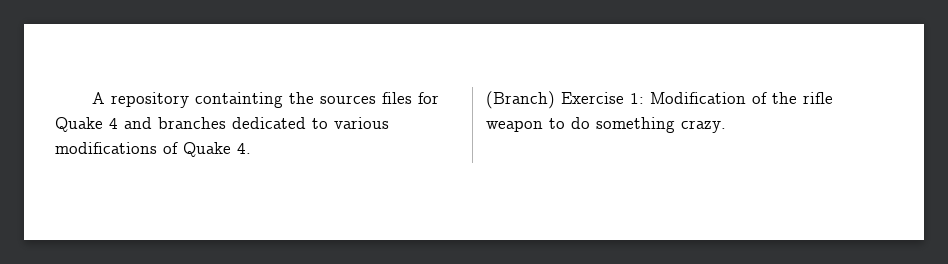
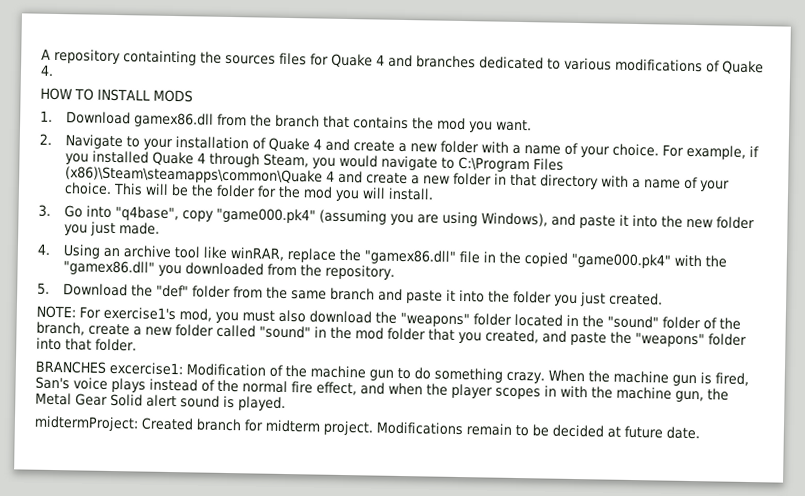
- (Branch) Exercise 1: Modification of the rifle weapon to do something crazy.
+ HOW TO INSTALL MODS
+ 1. Download gamex86.dll from the branch that contains the mod you want.
+ 2. Navigate to your installation of Quake 4 and create a new folder with a name of your choice. For example, if you installed Quake 4 through Steam, you would navigate to C:\Program Files (x86)\Steam\steamapps\common\Quake 4 and create a new folder in that directory with a name of your choice. This will be the folder for the mod you will install.
+ 3. Go into "q4base", copy "game000.pk4" (assuming you are using Windows), and paste it into the new folder you just made.
+ 4. Using an archive tool like winRAR, replace the "gamex86.dll" file in the copied "game000.pk4" with the "gamex86.dll" you downloaded from the repository.
+ 5. Download the "def" folder from the same branch and paste it into the folder you just created.
+ NOTE: For exercise1's mod, you must also download the "weapons" folder located in the "sound" folder of the branch, create a new folder called "sound" in the mod folder that you created, and paste the "weapons" folder into that folder.
+ BRANCHES excercise1: Modification of the machine gun to do something crazy.
+ When the machine gun is fired, San's voice plays instead of the normal fire effect, and when the player scopes in with the machine gun, the Metal Gear Solid alert sound is played.
+ midtermProject: Created branch for midterm project. Modifications remain to be decided at future date.

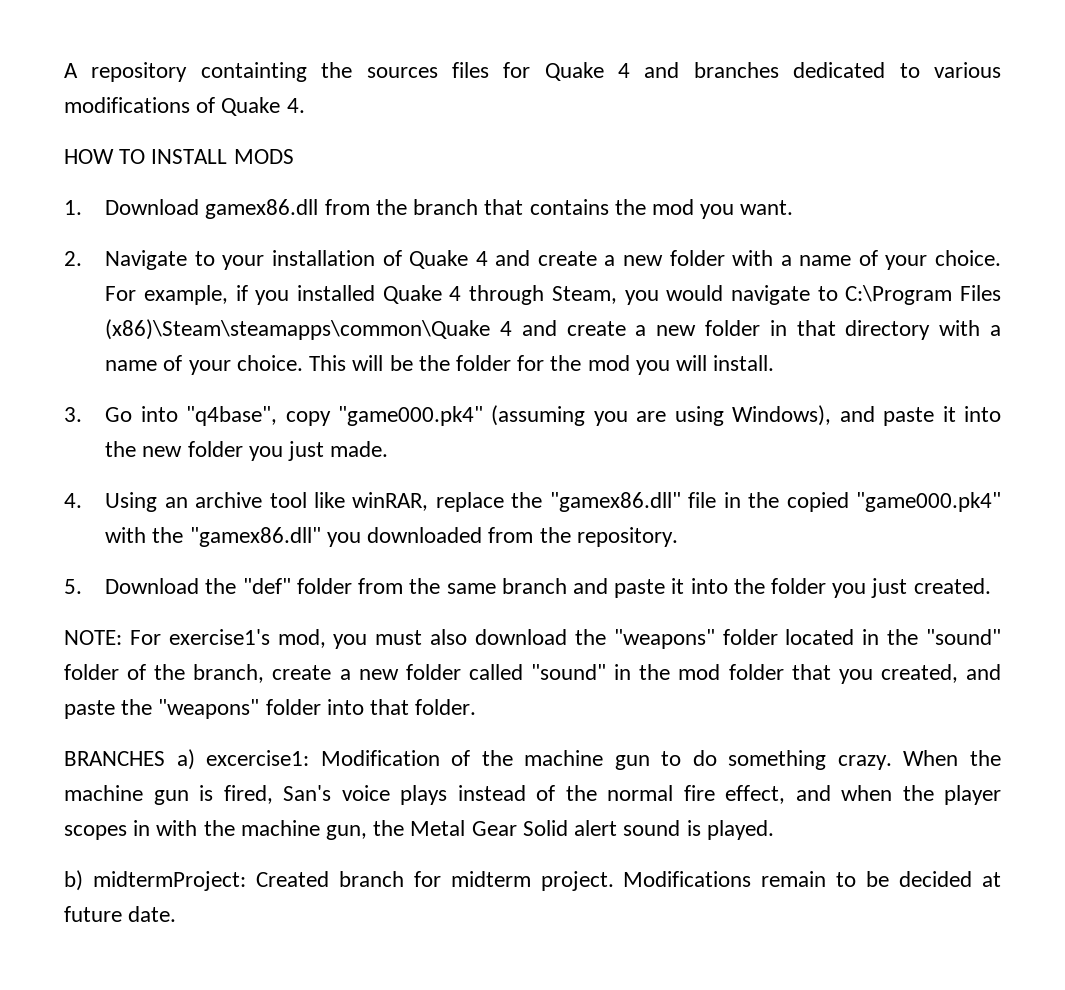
- BRANCHES excercise1: Modification of the machine gun to do something crazy.
+ BRANCHES a) excercise1: Modification of the machine gun to do something crazy.
- midtermProject: Created branch for midterm project.
+ b) midtermProject: Created branch for midterm project.

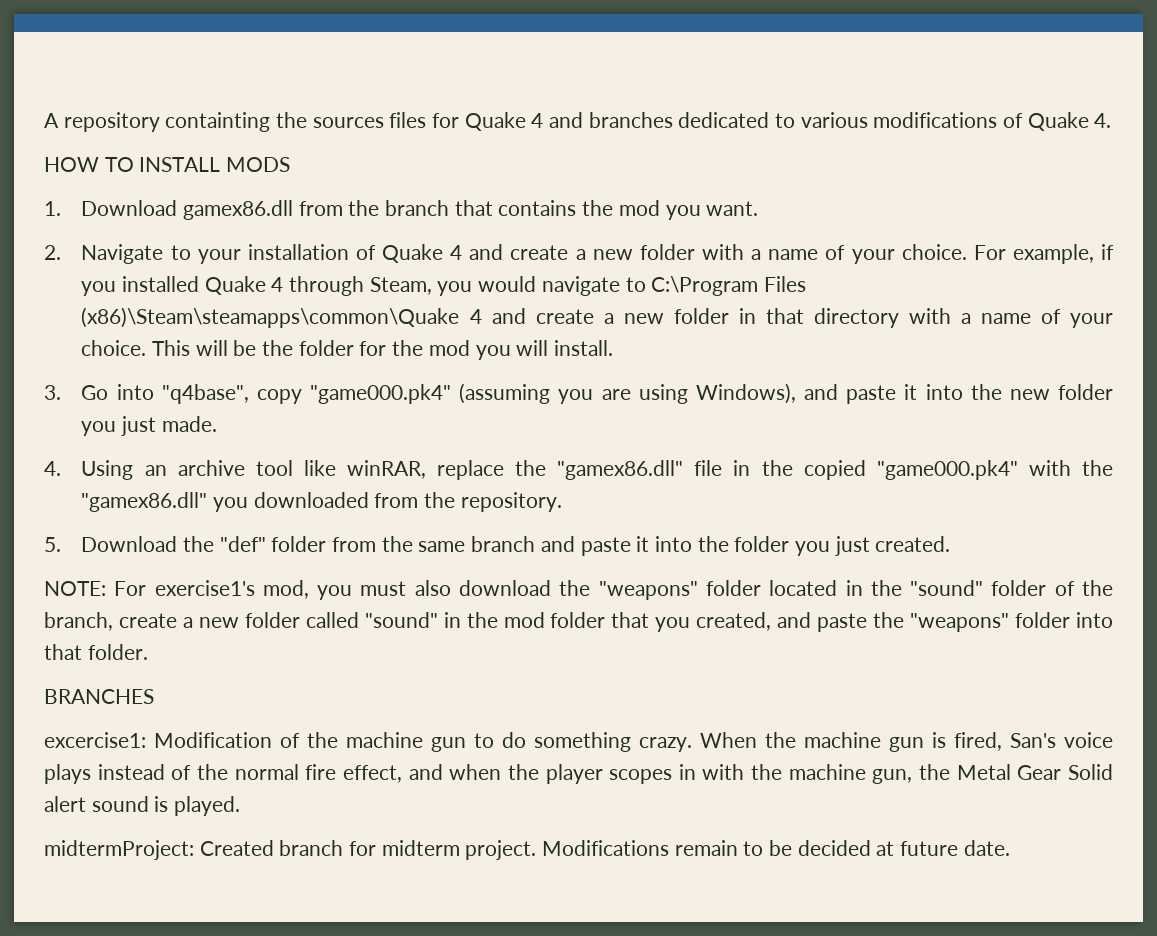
- BRANCHES a) excercise1: Modification of the machine gun to do something crazy.
+ BRANCHES
+ excercise1: Modification of the machine gun to do something crazy.
- b) midtermProject: Created branch for midterm project.
+ midtermProject: Created branch for midterm project.

